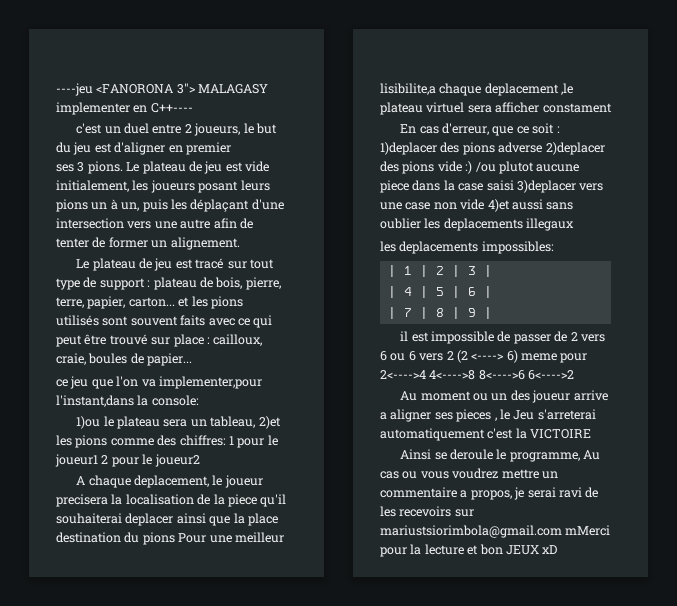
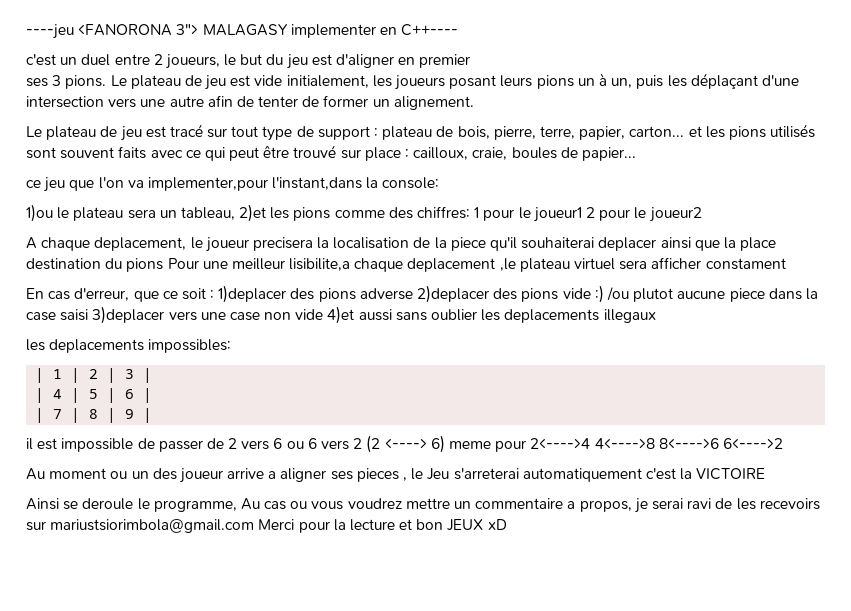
- Ainsi se deroule le programme, Au cas ou vous voudrez mettre un commentaire a propos, je serai ravi de les recevoirs sur mariustsiorimbola@gmail.com mMerci pour la lecture et bon JEUX xD
+ Ainsi se deroule le programme, Au cas ou vous voudrez mettre un commentaire a propos, je serai ravi de les recevoirs sur mariustsiorimbola@gmail.com Merci pour la lecture et bon JEUX xD

